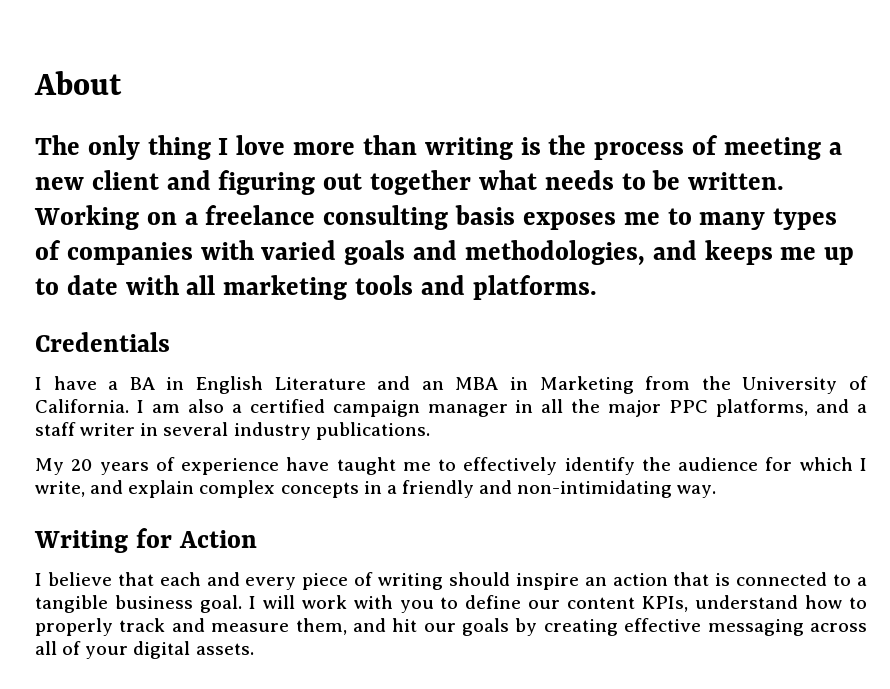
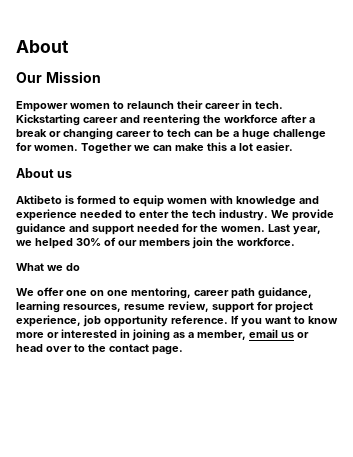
- The only thing I love more than writing is the process of meeting a new client and figuring out together what needs to be written. Working on a freelance consulting basis exposes me to many types of companies with varied goals and methodologies, and keeps me up to date with all marketing tools and platforms.
- Credentials
- I have a BA in English Literature and an MBA in Marketing from the University of California. I am also a certified campaign manager in all the major PPC platforms, and a staff writer in several industry publications.
- My 20 years of experience have taught me to effectively identify the audience for which I write, and explain complex concepts in a friendly and non-intimidating way.
- Writing for Action
- I believe that each and every piece of writing should inspire an action that is connected to a tangible business goal. I will work with you to define our content KPIs, understand how to properly track and measure them, and hit our goals by creating effective messaging across all of your digital assets.
+ Our Mission
+ Empower women to relaunch their career in tech. Kickstarting career and reentering the workforce after a break or changing career to tech can be a huge challenge for women. Together we can make this a lot easier.
+ About us
+ Aktibeto is formed to equip women with knowledge and experience needed to enter the tech industry. We provide guidance and support needed for the women. Last year, we helped 30% of our members join the workforce.
+ What we do
+ We offer one on one mentoring, career path guidance, learning resources, resume review, support for project experience, job opportunity reference. If you want to know more or interested in joining as a member, email us or head over to the contact page.

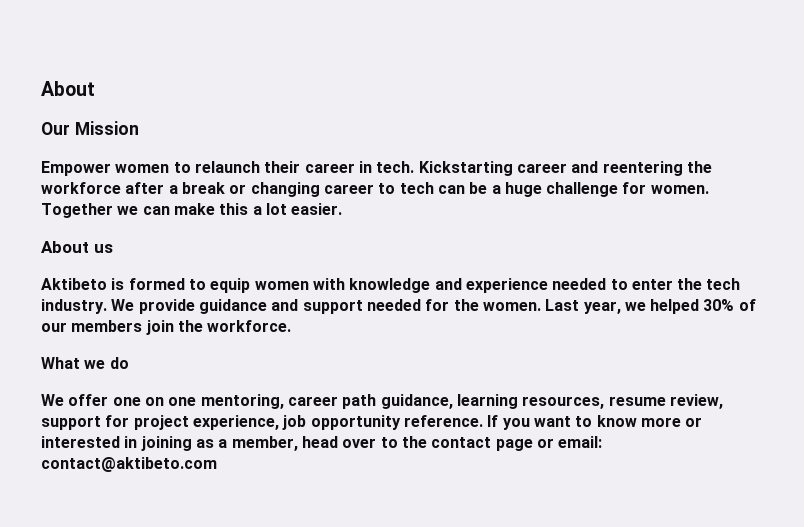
- If you want to know more or interested in joining as a member, email us or head over to the contact page.
+ If you want to know more or interested in joining as a member, head over to the contact page or email: contact@aktibeto.com

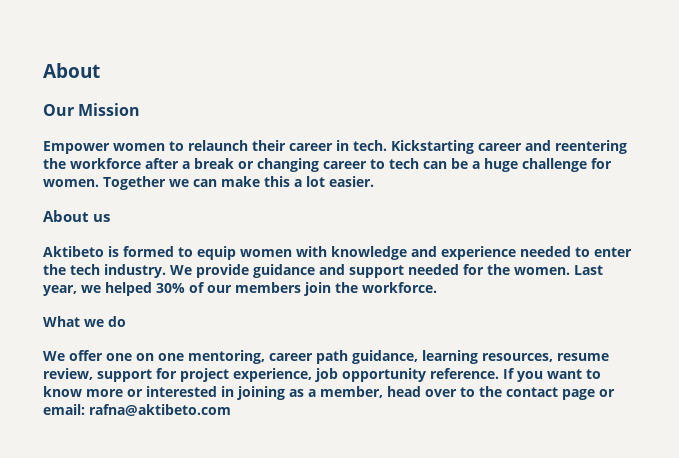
- If you want to know more or interested in joining as a member, head over to the contact page or email: contact@aktibeto.com
+ If you want to know more or interested in joining as a member, head over to the contact page or email: rafna@aktibeto.com

